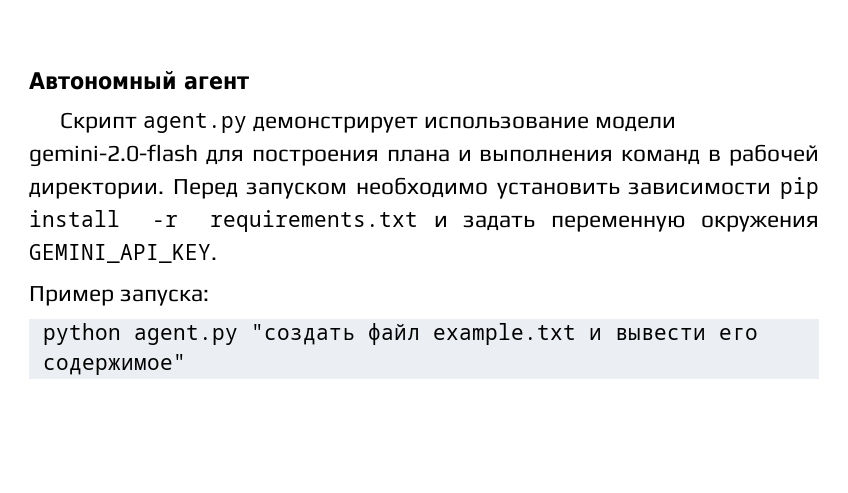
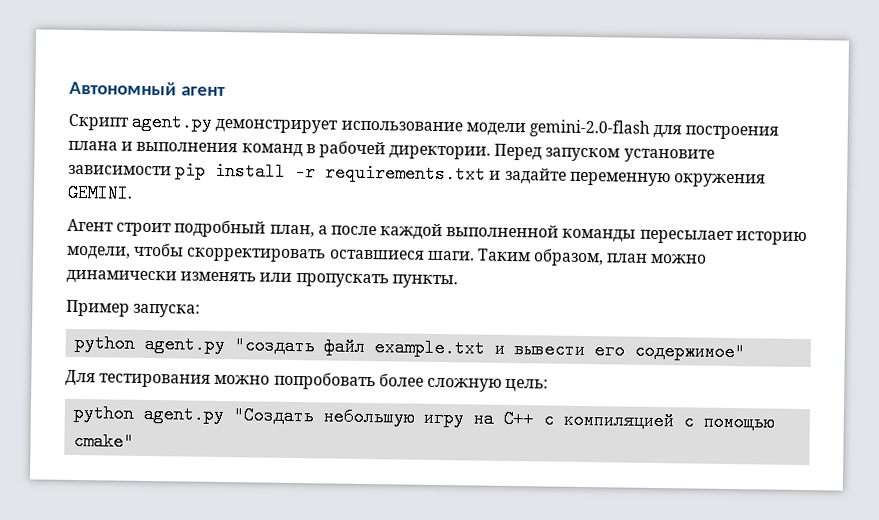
- Перед запуском необходимо установить зависимости pip install -r requirements.txt и задать переменную окружения GEMINI_API_KEY.
+ Перед запуском установите зависимости pip install -r requirements.txt и задайте переменную окружения GEMINI.
+ Агент строит подробный план, а после каждой выполненной команды пересылает историю модели, чтобы скорректировать оставшиеся шаги. Таким образом, план можно динамически изменять или пропускать пункты.
+ Для тестирования можно попробовать более сложную цель:
+ python agent.py "Создать небольшую игру на C++ с компиляцией с помощью cmake"

